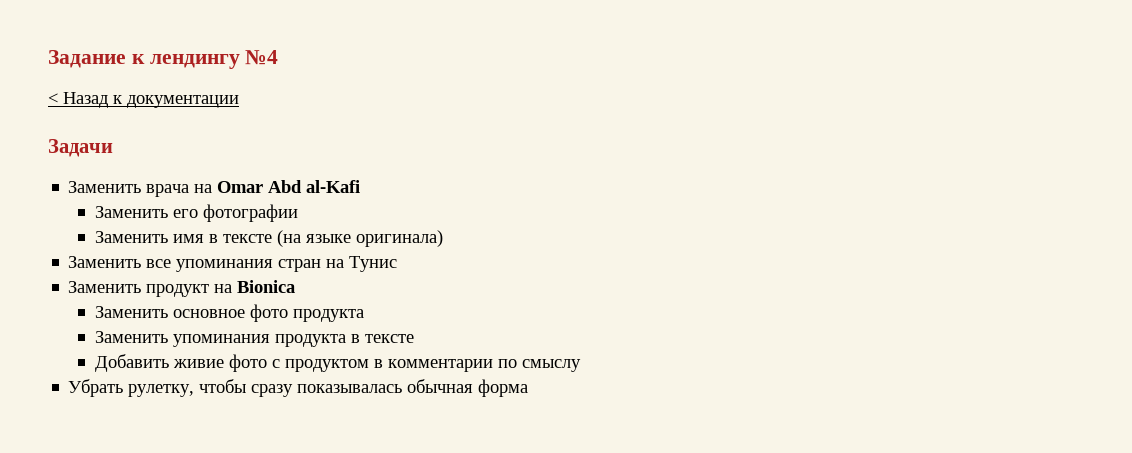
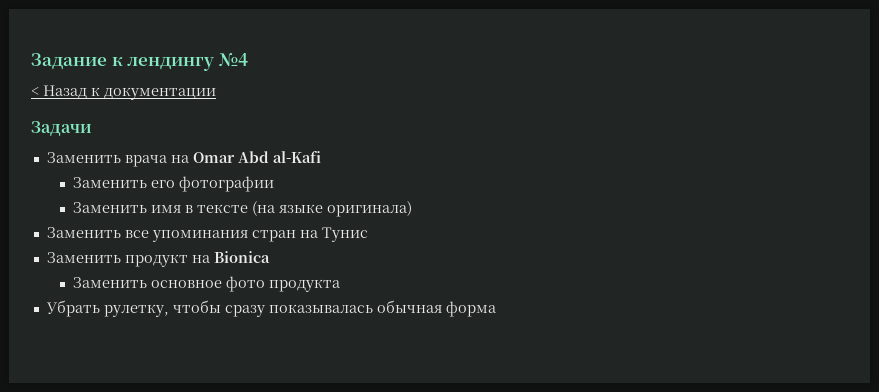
- Заменить упоминания продукта в тексте
- Добавить живие фото с продуктом в комментарии по смыслу

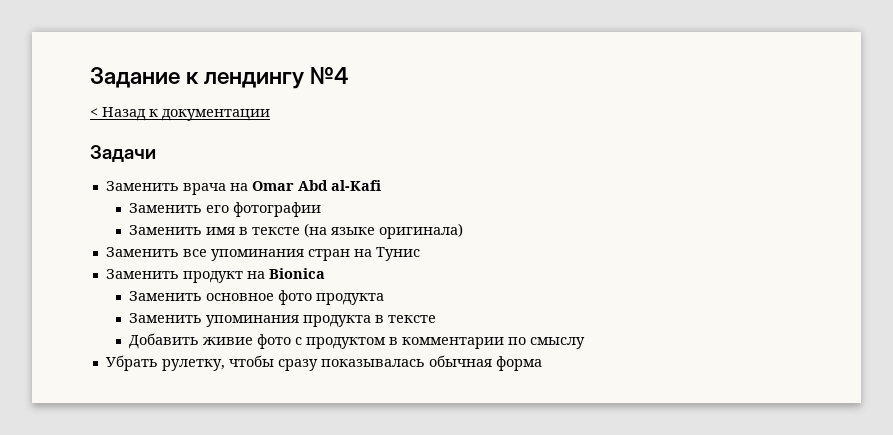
+ Заменить упоминания продукта в тексте
+ Добавить живие фото с продуктом в комментарии по смыслу

